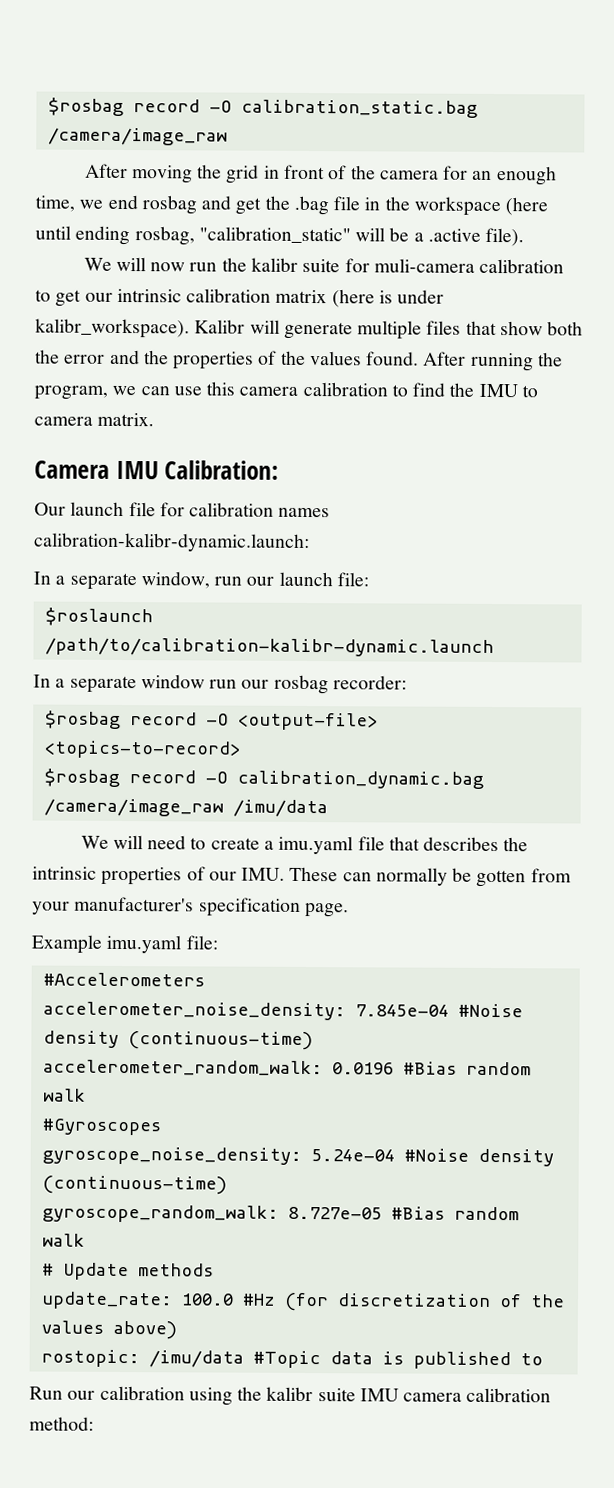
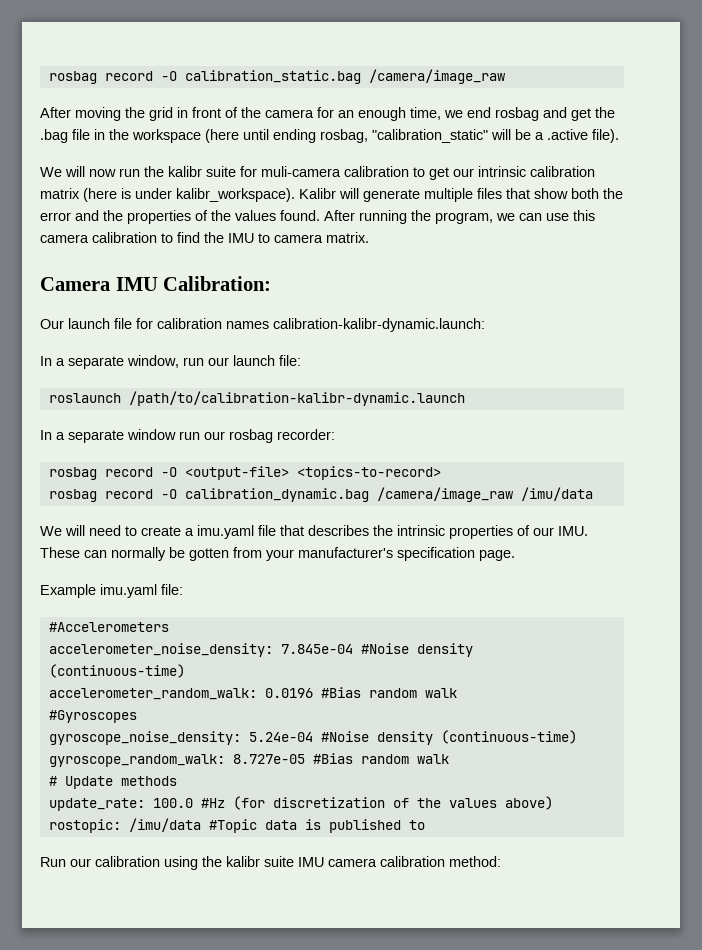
- $rosbag record -O calibration_static.bag /camera/image_raw
+ rosbag record -O calibration_static.bag /camera/image_raw
- $roslaunch /path/to/calibration-kalibr-dynamic.launch
+ roslaunch /path/to/calibration-kalibr-dynamic.launch
- $rosbag record -O <output-file> <topics-to-record>
+ rosbag record -O <output-file> <topics-to-record>
- $rosbag record -O calibration_dynamic.bag /camera/image_raw /imu/data
+ rosbag record -O calibration_dynamic.bag /camera/image_raw /imu/data

